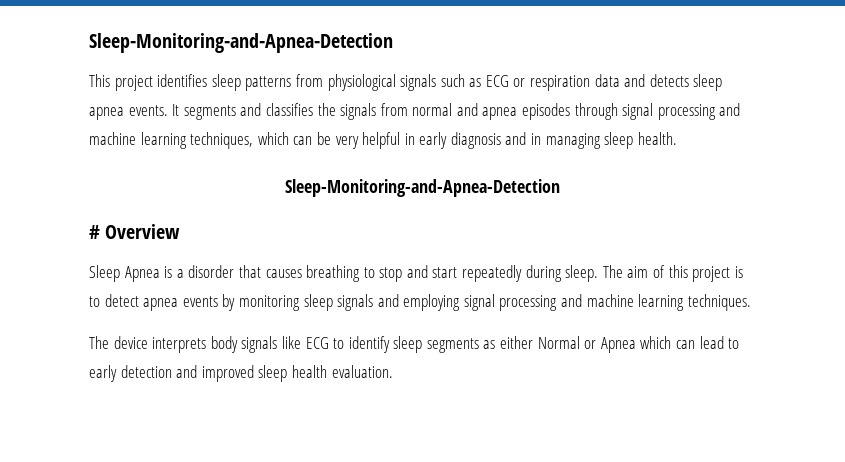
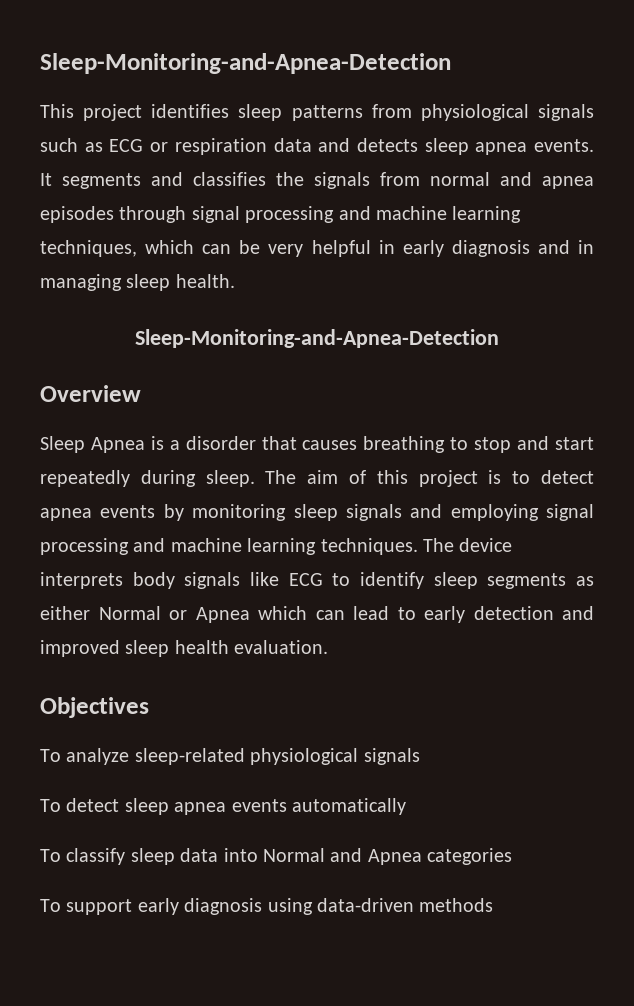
- # Overview
+ Overview
- The aim of this project is to detect apnea events by monitoring sleep signals and employing signal processing and machine learning techniques.
- The device interprets body signals like ECG to identify sleep segments as either Normal or Apnea which can lead to early detection and improved sleep health evaluation.
+ The aim of this project is to detect apnea events by monitoring sleep signals and employing signal processing and machine learning techniques. The device interprets body signals like ECG to identify sleep segments as either Normal or Apnea which can lead to early detection and improved sleep health evaluation.
+ Objectives
+ To analyze sleep-related physiological signals
+ To detect sleep apnea events automatically
+ To classify sleep data into Normal and Apnea categories
+ To support early diagnosis using data-driven methods

